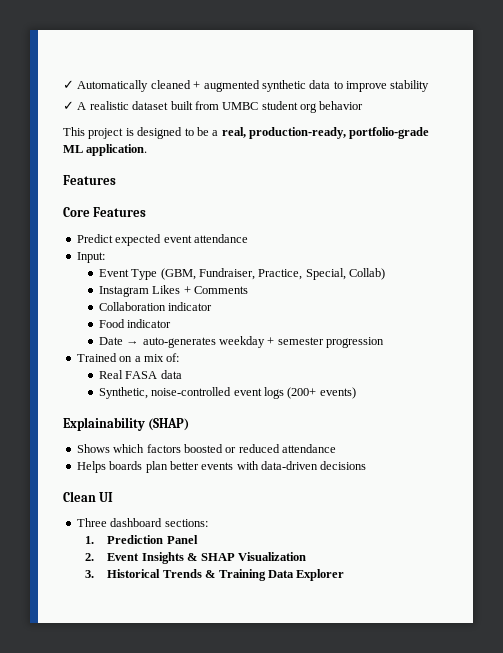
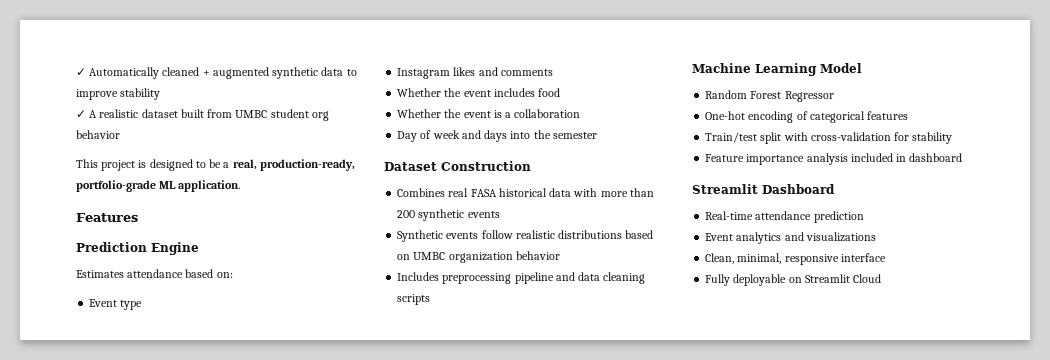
- Core Features
- Predict expected event attendance
- Input:
- Event Type (GBM, Fundraiser, Practice, Special, Collab)
- Instagram Likes + Comments
- Collaboration indicator
- Food indicator
- Date → auto-generates weekday + semester progression
- Trained on a mix of:
- Real FASA data
- Synthetic, noise-controlled event logs (200+ events)
- Explainability (SHAP)
- Shows which factors boosted or reduced attendance
- Helps boards plan better events with data-driven decisions
- Clean UI
- Three dashboard sections:
- 1. Prediction Panel
- 2. Event Insights & SHAP Visualization
- 3. Historical Trends & Training Data Explorer
+ Prediction Engine
+ Estimates attendance based on:
+ Event type
+ Instagram likes and comments
+ Whether the event includes food
+ Whether the event is a collaboration
+ Day of week and days into the semester
+ Dataset Construction
+ Combines real FASA historical data with more than 200 synthetic events
+ Synthetic events follow realistic distributions based on UMBC organization behavior
+ Includes preprocessing pipeline and data cleaning scripts
+ Machine Learning Model
+ Random Forest Regressor
+ One-hot encoding of categorical features
+ Train/test split with cross-validation for stability
+ Feature importance analysis included in dashboard
+ Streamlit Dashboard
+ Real-time attendance prediction
+ Event analytics and visualizations
+ Clean, minimal, responsive interface
+ Fully deployable on Streamlit Cloud

